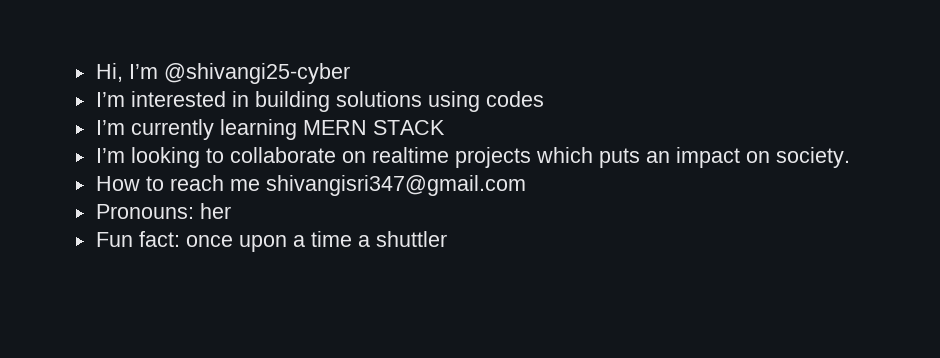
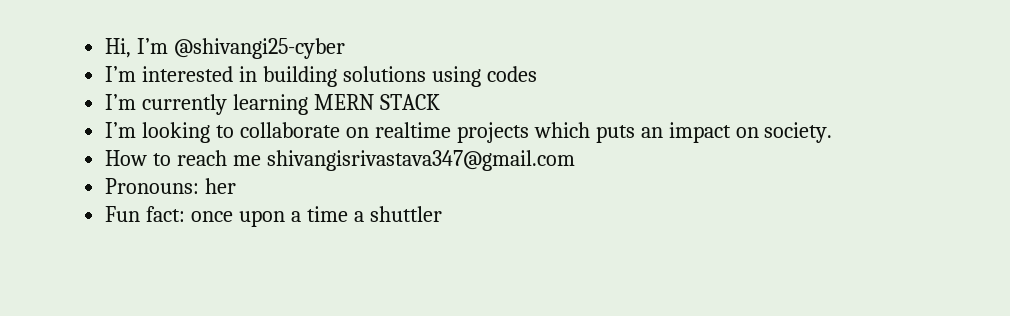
- How to reach me shivangisri347@gmail.com
+ How to reach me shivangisrivastava347@gmail.com

